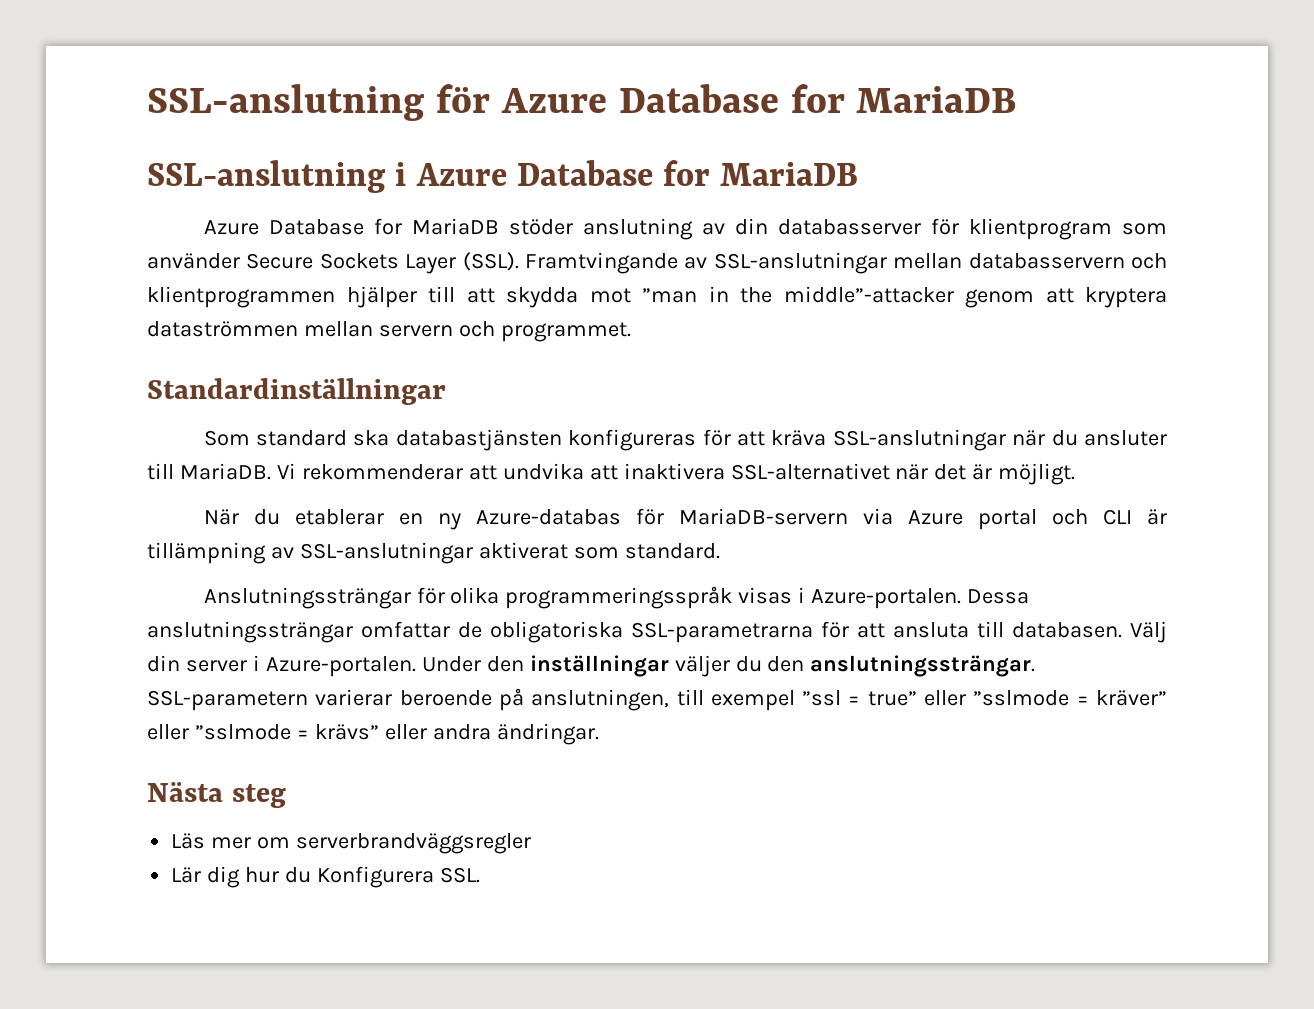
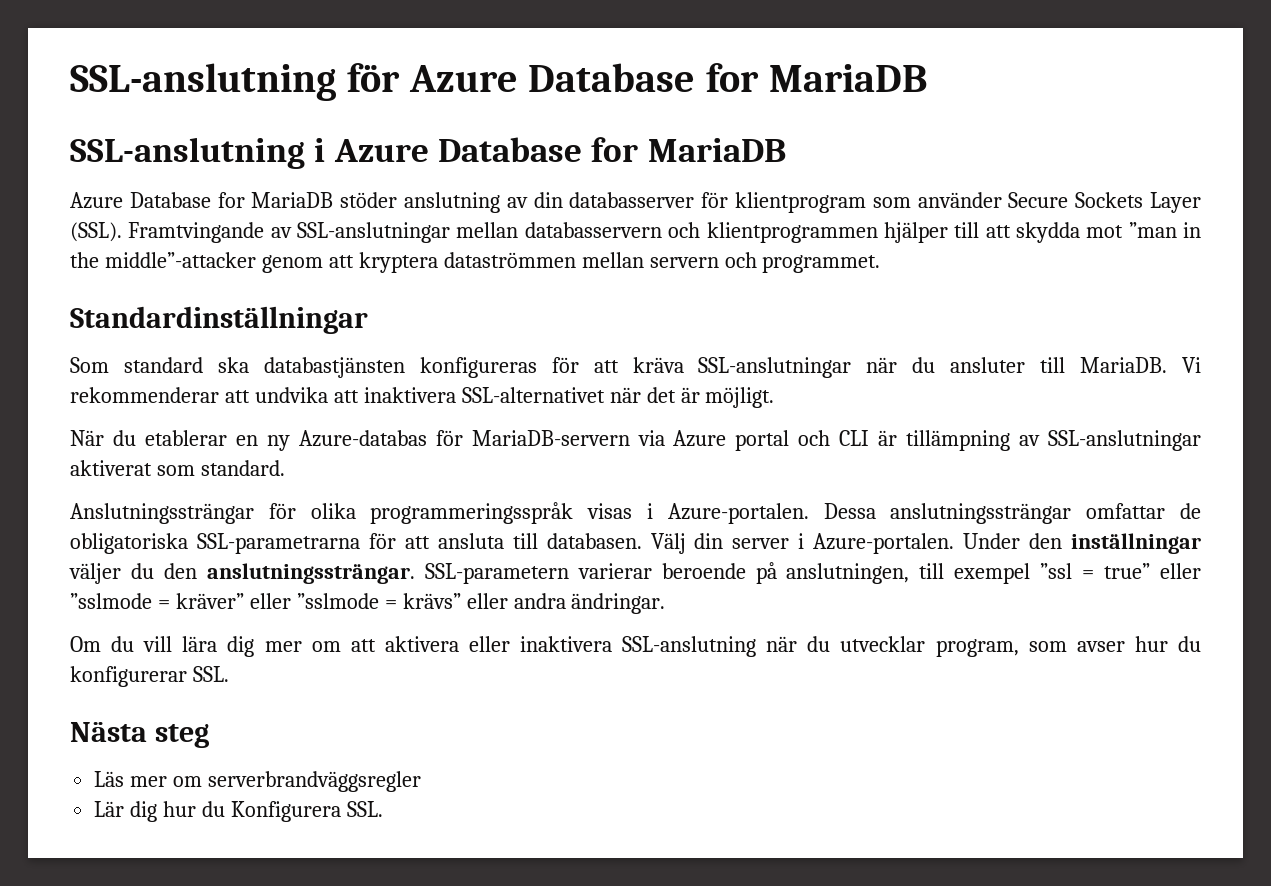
+ Om du vill lära dig mer om att aktivera eller inaktivera SSL-anslutning när du utvecklar program, som avser hur du konfigurerar SSL.

